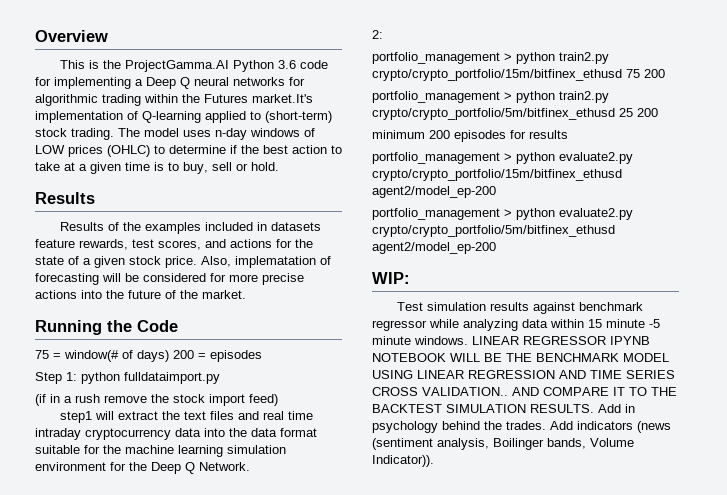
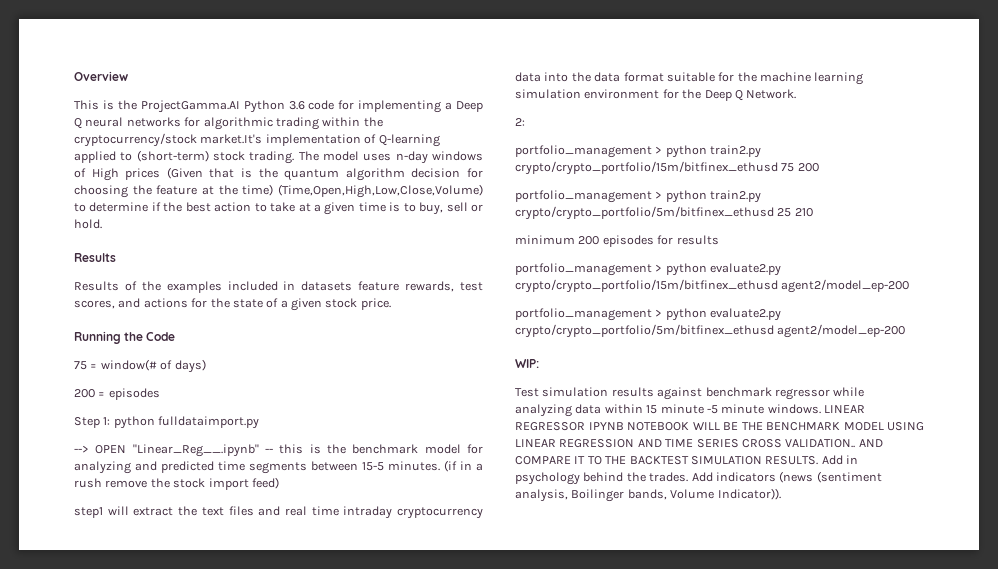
- This is the ProjectGamma.AI Python 3.6 code for implementing a Deep Q neural networks for algorithmic trading within the Futures market.It's implementation of Q-learning applied to (short-term) stock trading.
+ This is the ProjectGamma.AI Python 3.6 code for implementing a Deep Q neural networks for algorithmic trading within the cryptocurrency/stock market.It's implementation of Q-learning applied to (short-term) stock trading.
- The model uses n-day windows of LOW prices (OHLC) to determine if the best action to take at a given time is to buy, sell or hold.
+ The model uses n-day windows of High prices (Given that is the quantum algorithm decision for choosing the feature at the time) (Time,Open,High,Low,Close,Volume) to determine if the best action to take at a given time is to buy, sell or hold.
- Also, implematation of forecasting will be considered for more precise actions into the future of the market.
- 75 = window(# of days) 200 = episodes
+ 75 = window(# of days)
+ 200 = episodes
+ --> OPEN "Linear_Reg__.ipynb" -- this is the benchmark model for analyzing and predicted time segments between 15-5 minutes.
- portfolio_management > python train2.py crypto/crypto_portfolio/5m/bitfinex_ethusd 25 200
+ portfolio_management > python train2.py crypto/crypto_portfolio/5m/bitfinex_ethusd 25 210

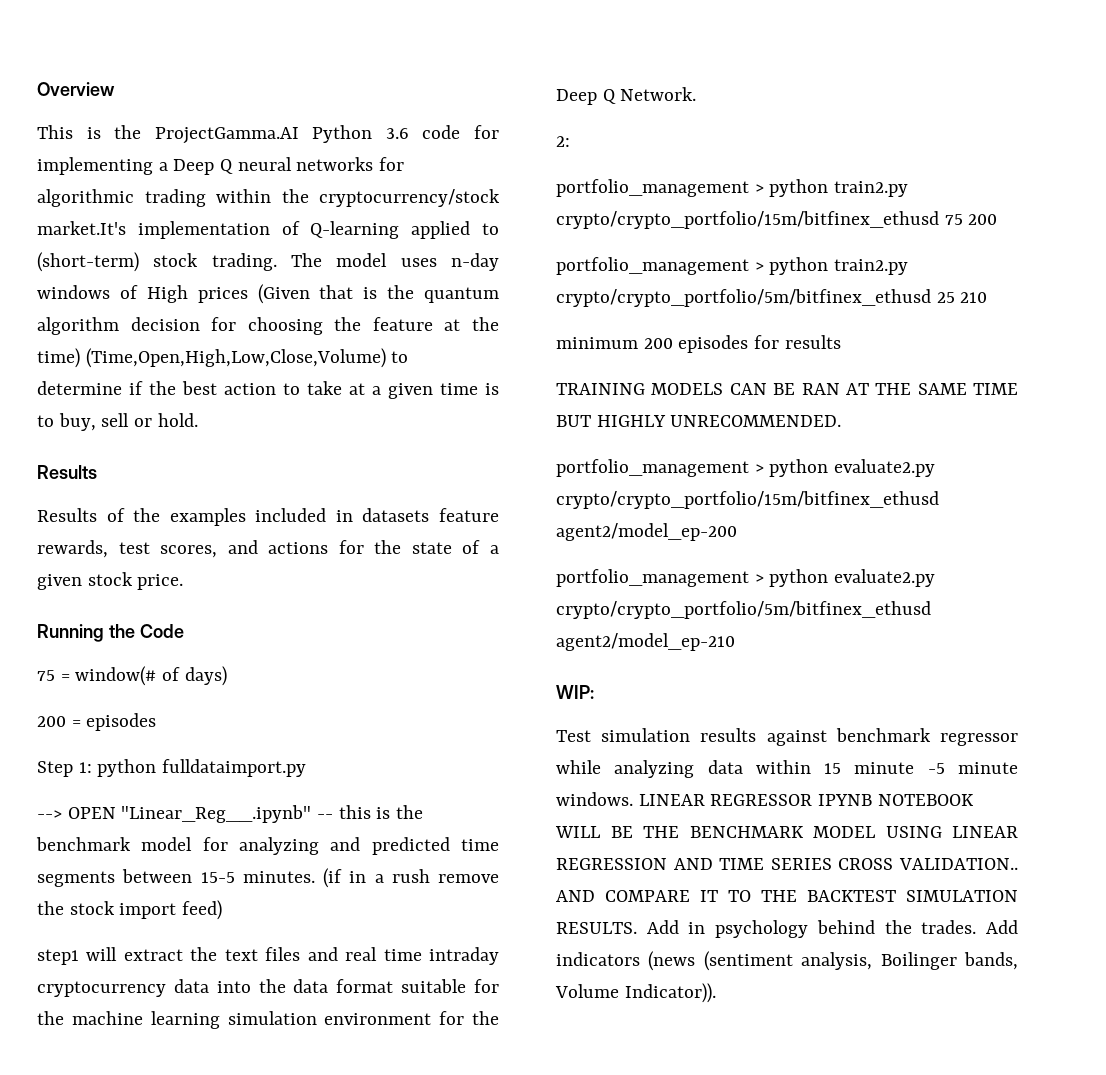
+ TRAINING MODELS CAN BE RAN AT THE SAME TIME BUT HIGHLY UNRECOMMENDED.
- portfolio_management > python evaluate2.py crypto/crypto_portfolio/5m/bitfinex_ethusd agent2/model_ep-200
+ portfolio_management > python evaluate2.py crypto/crypto_portfolio/5m/bitfinex_ethusd agent2/model_ep-210

